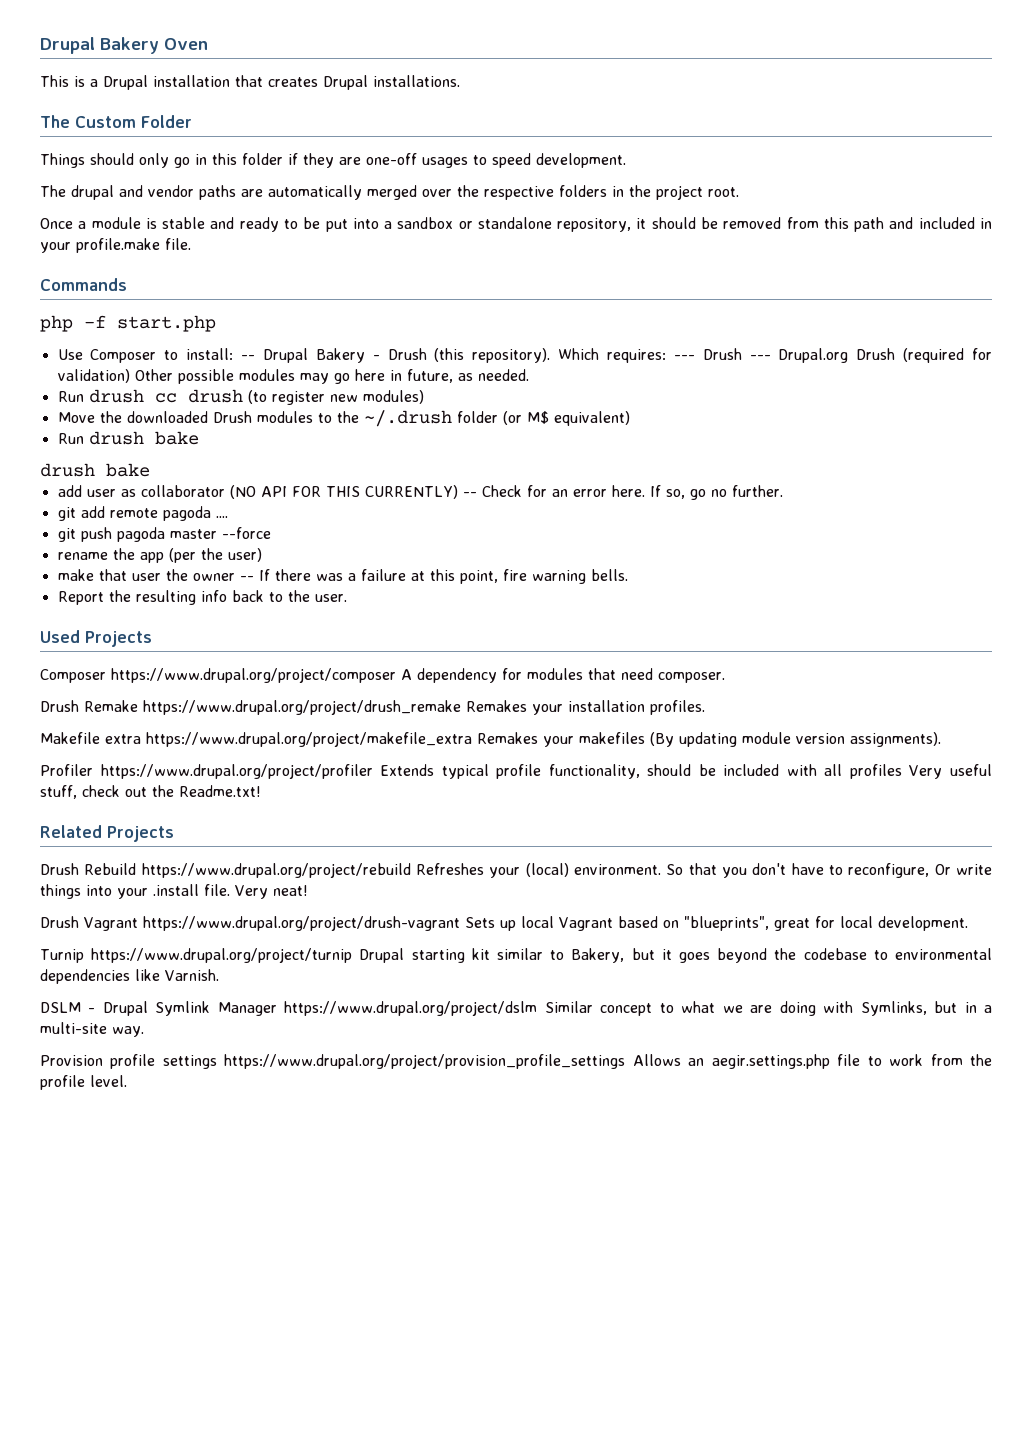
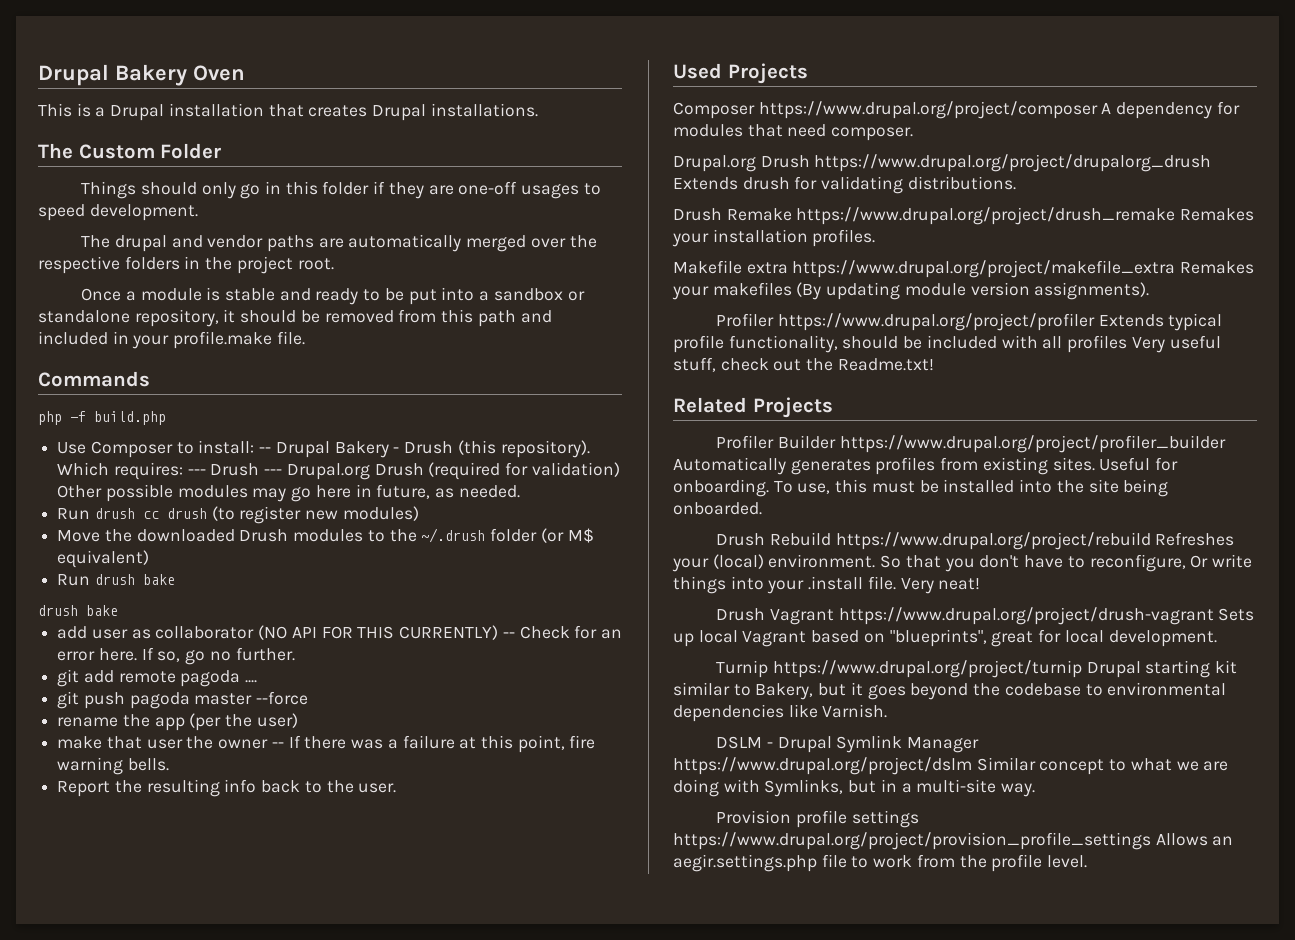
- php -f start.php
+ php -f build.php
+ Drupal.org Drush https://www.drupal.org/project/drupalorg_drush Extends drush for validating distributions.
+ Profiler Builder https://www.drupal.org/project/profiler_builder Automatically generates profiles from existing sites. Useful for onboarding. To use, this must be installed into the site being onboarded.

